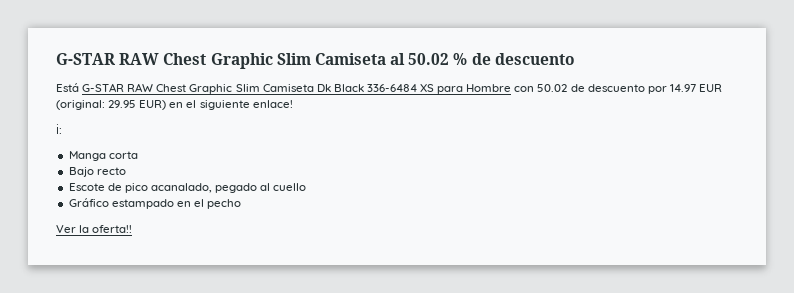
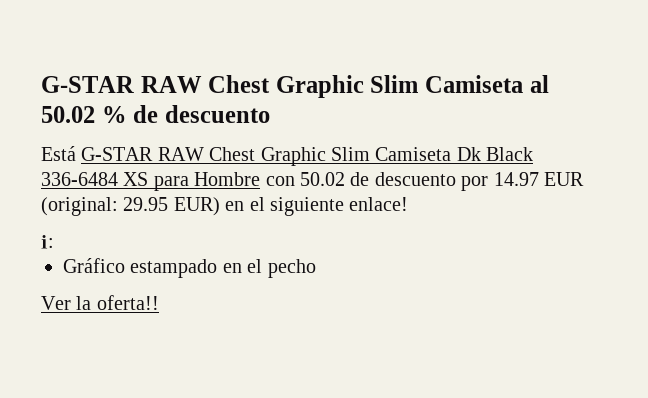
- Manga corta
- Bajo recto
- Escote de pico acanalado, pegado al cuello

